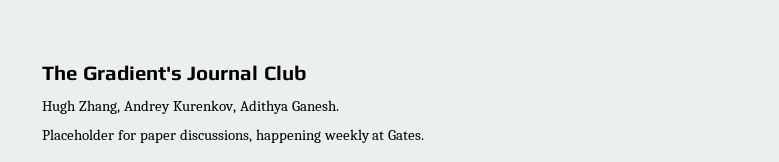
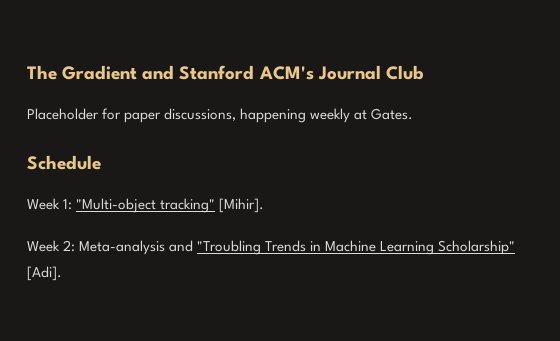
- The Gradient's Journal Club
- Hugh Zhang, Andrey Kurenkov, Adithya Ganesh.
+ The Gradient and Stanford ACM's Journal Club
+ Schedule
+ Week 1: "Multi-object tracking" [Mihir].
+ Week 2: Meta-analysis and "Troubling Trends in Machine Learning Scholarship" [Adi].

